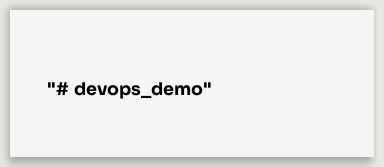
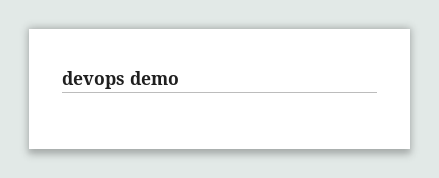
- "# devops_demo"
+ devops demo

